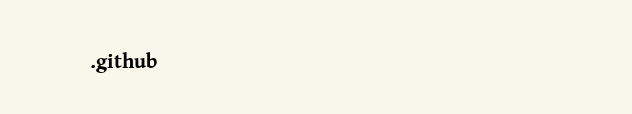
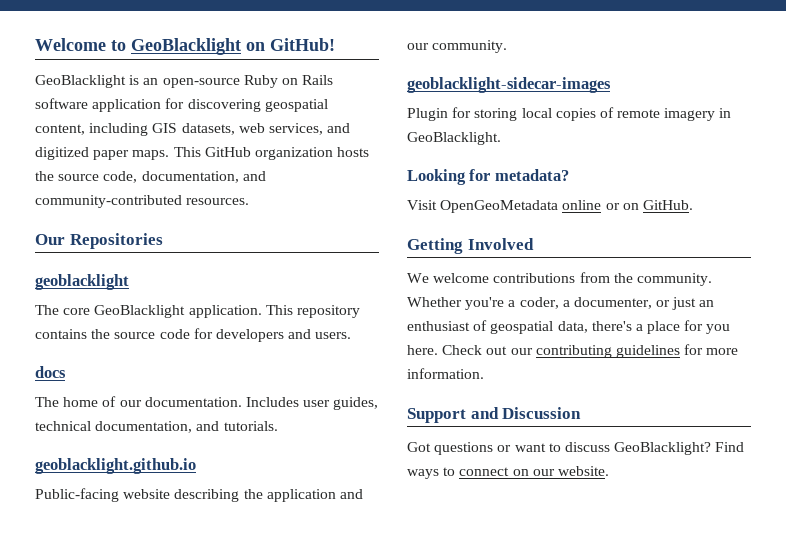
- .github
+ Welcome to GeoBlacklight on GitHub!
+ GeoBlacklight is an open-source Ruby on Rails software application for discovering geospatial content, including GIS datasets, web services, and digitized paper maps. This GitHub organization hosts the source code, documentation, and community-contributed resources.
+ Our Repositories
+ geoblacklight
+ The core GeoBlacklight application. This repository contains the source code for developers and users.
+ docs
+ The home of our documentation. Includes user guides, technical documentation, and tutorials.
+ geoblacklight.github.io
+ Public-facing website describing the application and our community.
+ geoblacklight-sidecar-images
+ Plugin for storing local copies of remote imagery in GeoBlacklight.
+ Looking for metadata?
+ Visit OpenGeoMetadata online or on GitHub.
+ Getting Involved
+ We welcome contributions from the community. Whether you're a coder, a documenter, or just an enthusiast of geospatial data, there's a place for you here. Check out our contributing guidelines for more information.
+ Support and Discussion
+ Got questions or want to discuss GeoBlacklight? Find ways to connect on our website.

